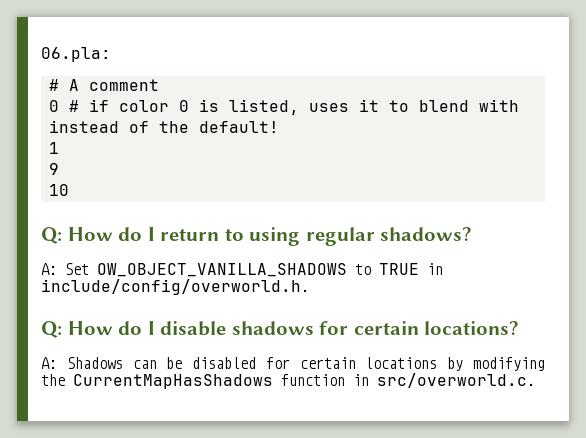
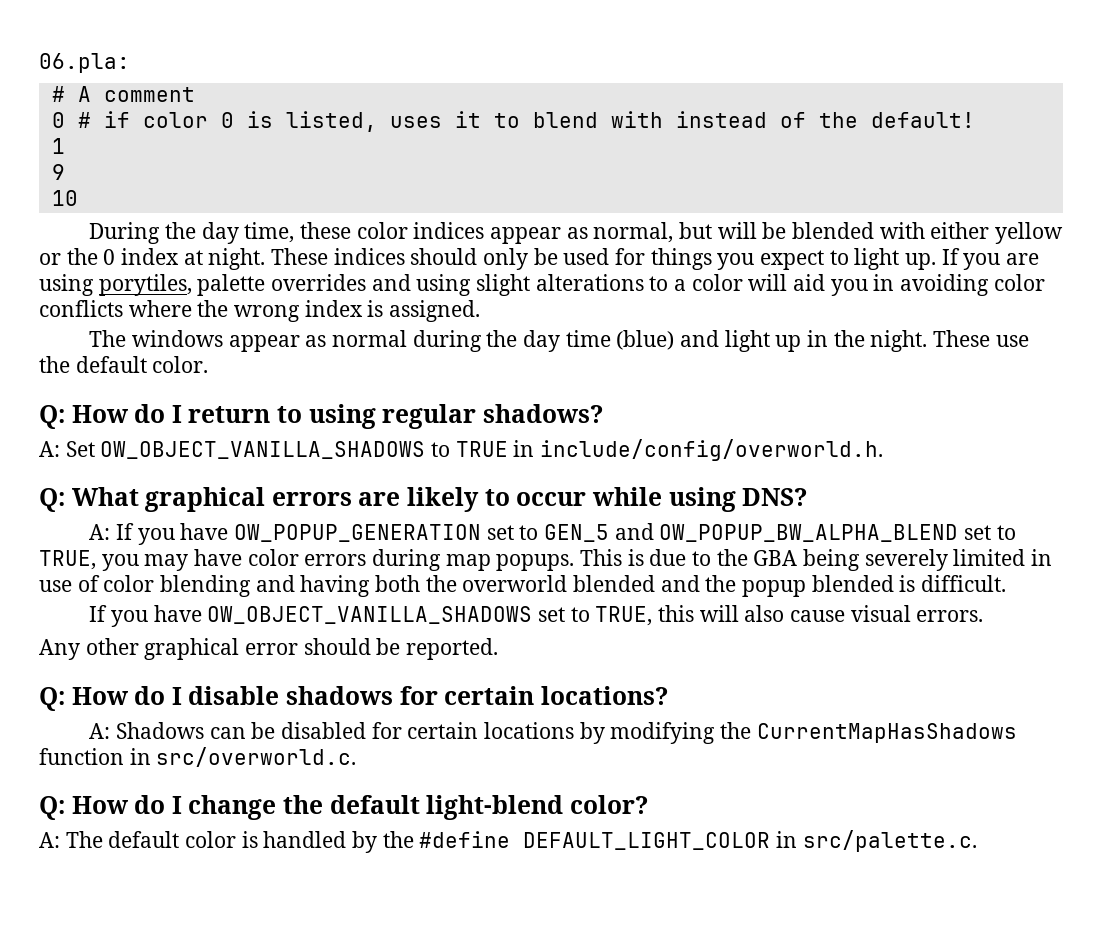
+ During the day time, these color indices appear as normal, but will be blended with either yellow or the 0 index at night. These indices should only be used for things you expect to light up. If you are using porytiles, palette overrides and using slight alterations to a color will aid you in avoiding color conflicts where the wrong index is assigned.
+ The windows appear as normal during the day time (blue) and light up in the night. These use the default color.
+ Q: What graphical errors are likely to occur while using DNS?
+ A: If you have OW_POPUP_GENERATION set to GEN_5 and OW_POPUP_BW_ALPHA_BLEND set to TRUE, you may have color errors during map popups. This is due to the GBA being severely limited in use of color blending and having both the overworld blended and the popup blended is difficult.
+ If you have OW_OBJECT_VANILLA_SHADOWS set to TRUE, this will also cause visual errors.
+ Any other graphical error should be reported.
+ Q: How do I change the default light-blend color?
+ A: The default color is handled by the #define DEFAULT_LIGHT_COLOR in src/palette.c.

